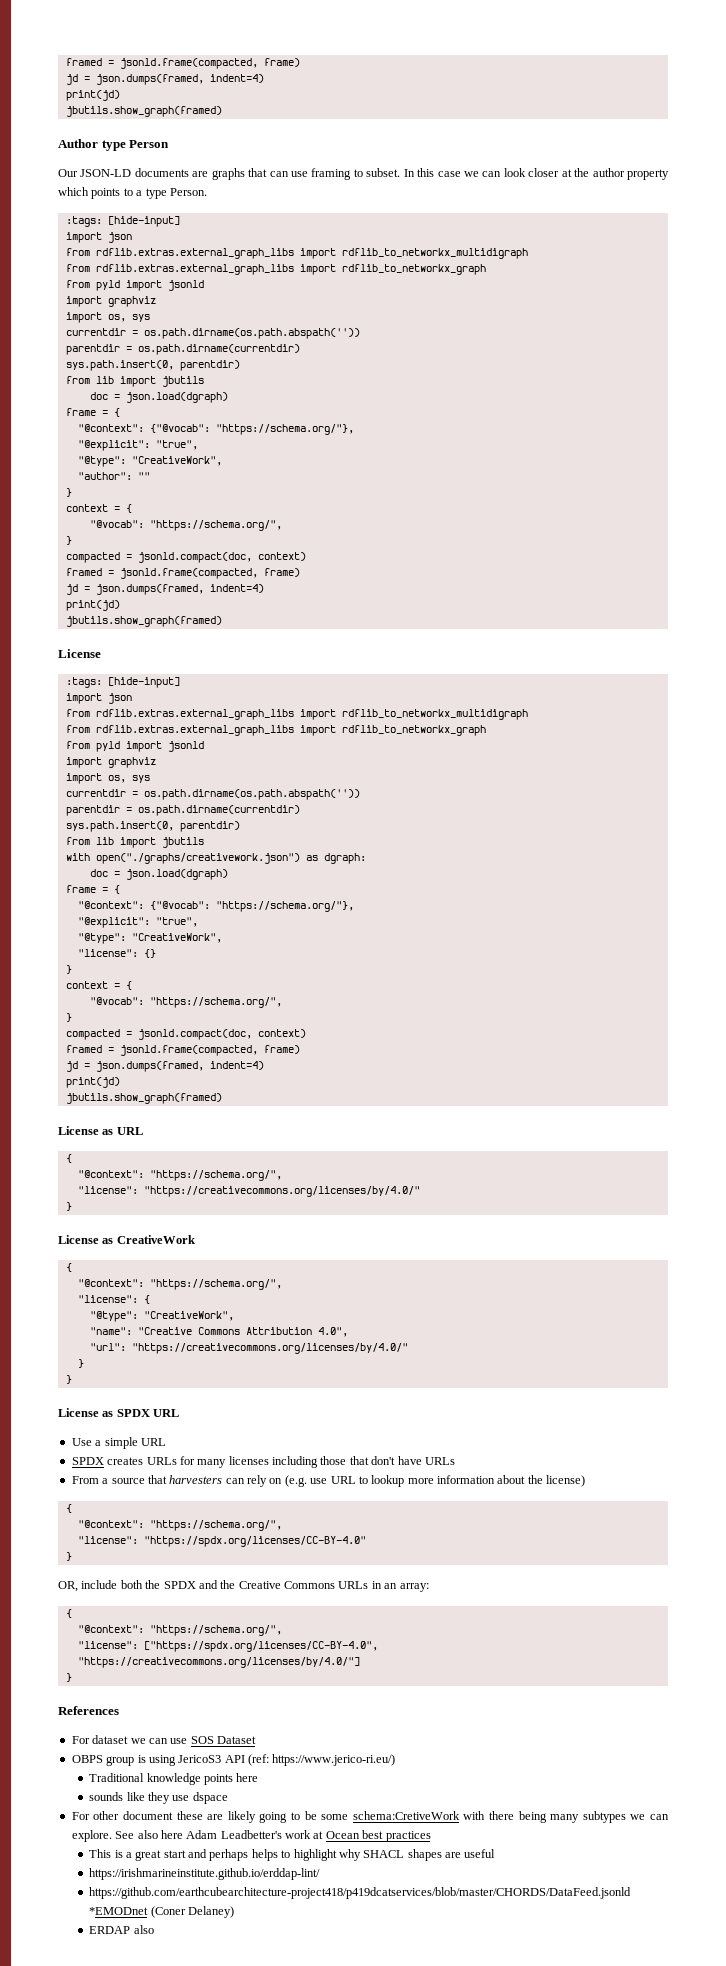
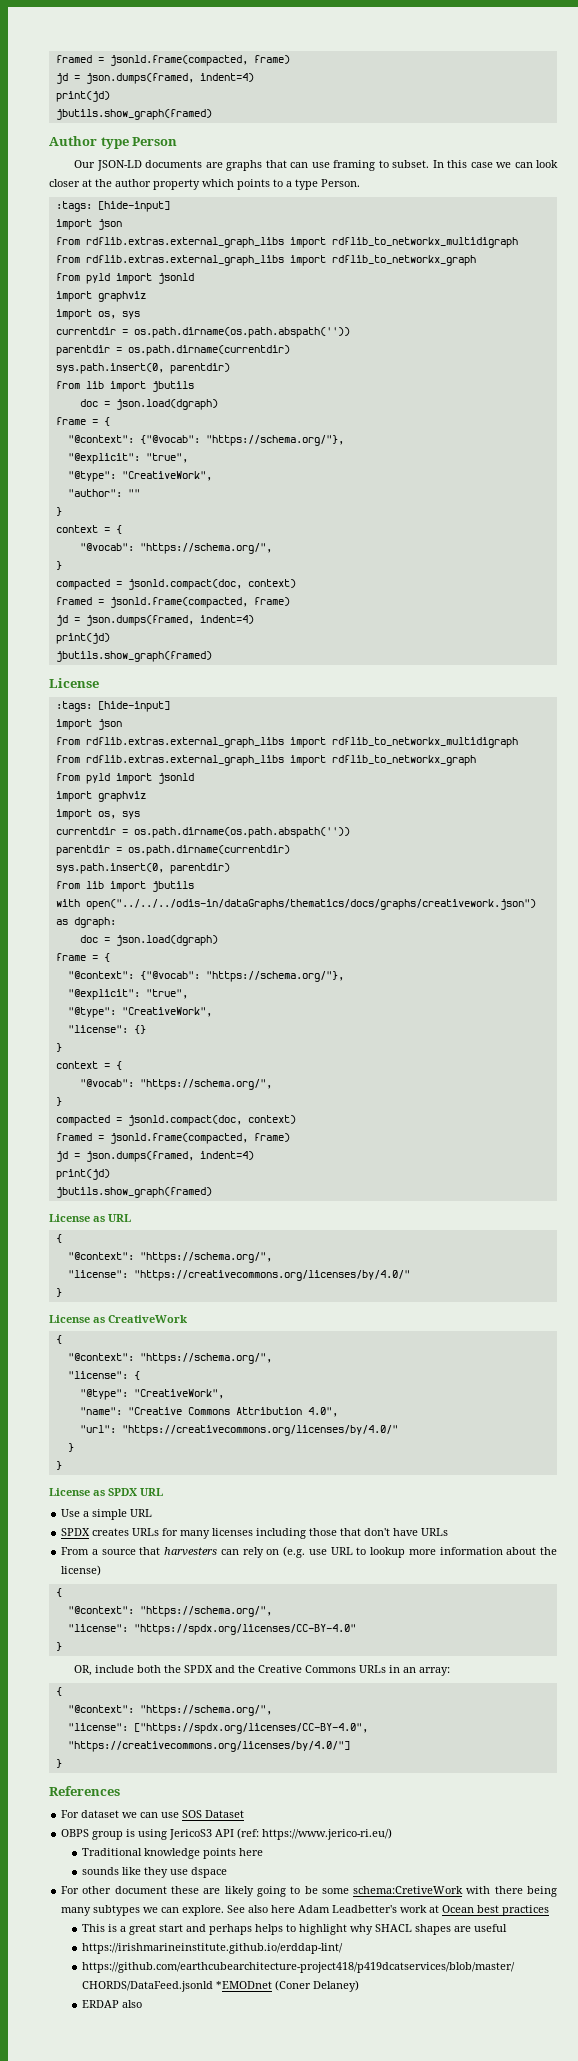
- with open("./graphs/creativework.json") as dgraph:
+ with open("../../../odis-in/dataGraphs/thematics/docs/graphs/creativework.json") as dgraph:

